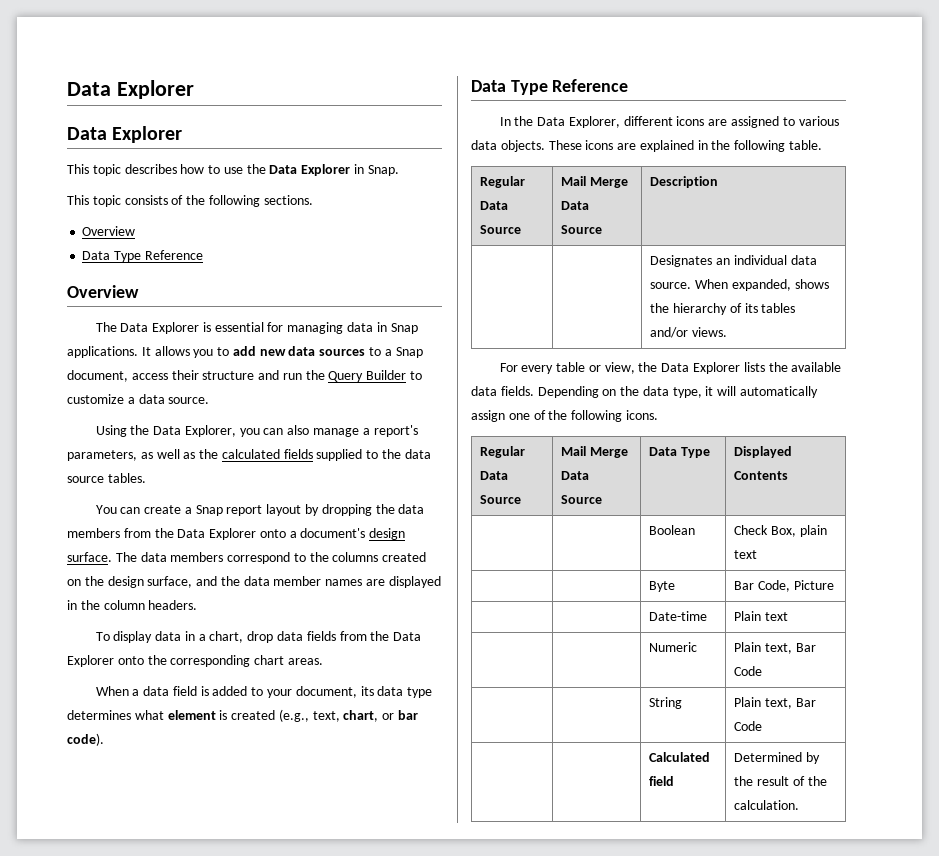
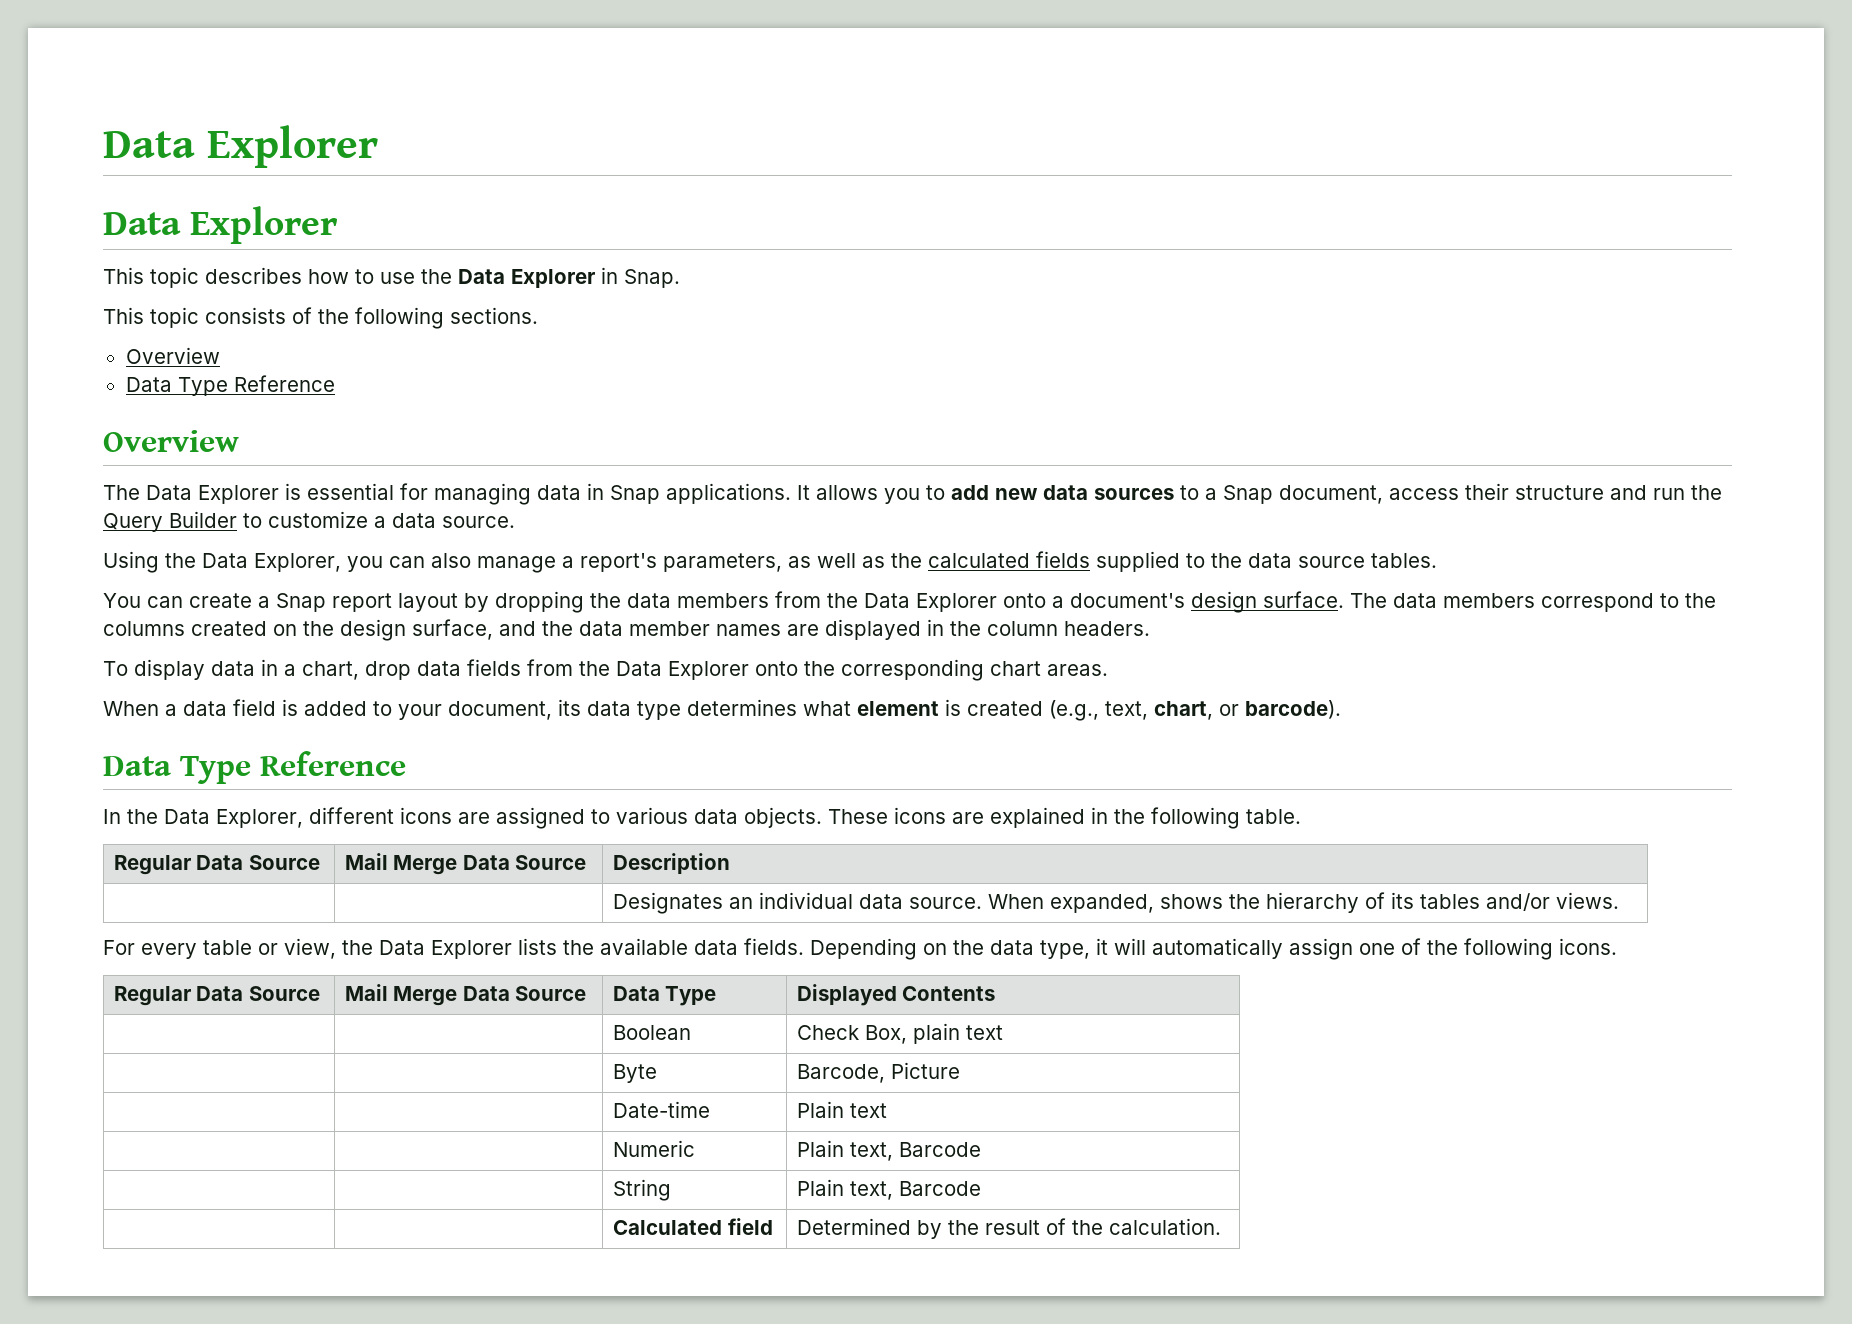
- When a data field is added to your document, its data type determines what element is created (e.g., text, chart, or bar code).
+ When a data field is added to your document, its data type determines what element is created (e.g., text, chart, or barcode).
- | | Byte | Bar Code, Picture
+ | | Byte | Barcode, Picture
- | | Numeric | Plain text, Bar Code
+ | | Numeric | Plain text, Barcode
- | | String | Plain text, Bar Code
+ | | String | Plain text, Barcode

